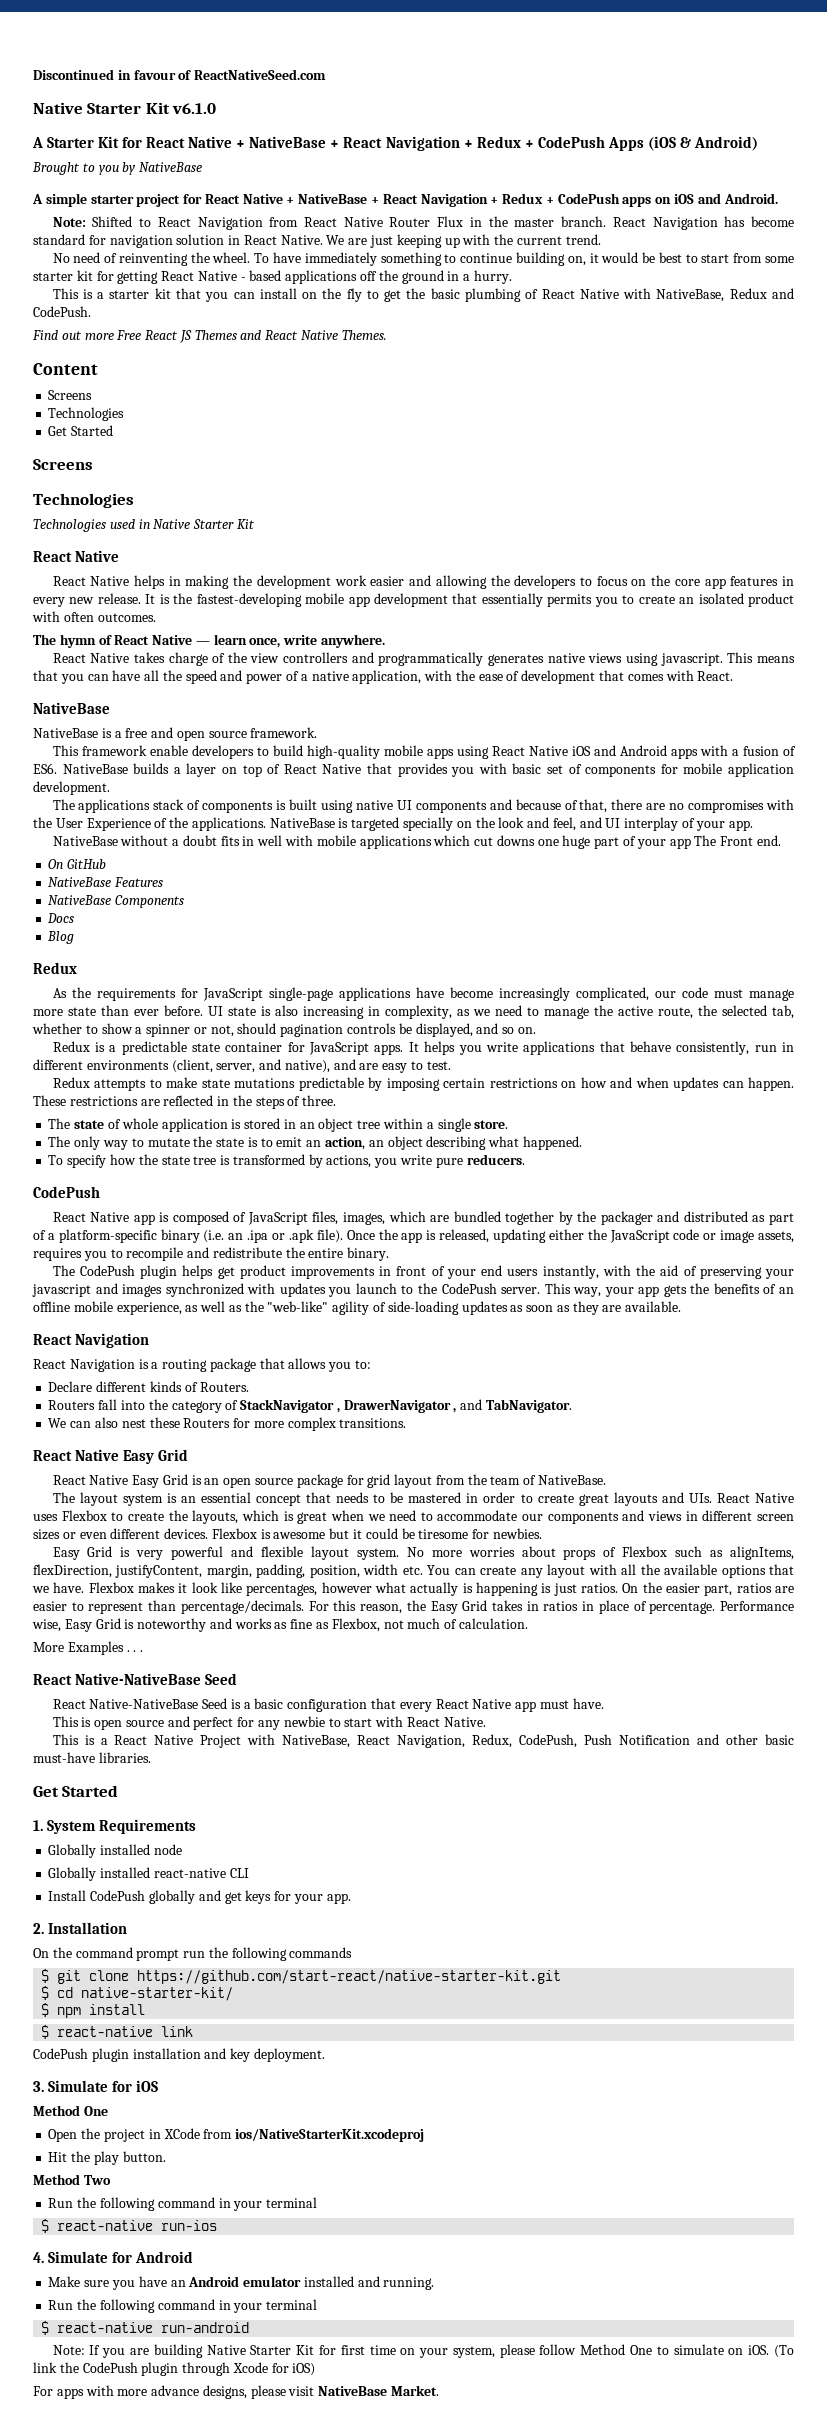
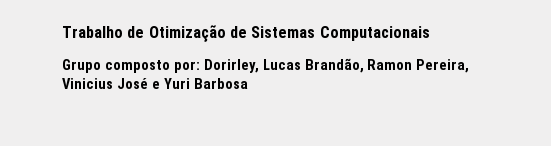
- Discontinued in favour of ReactNativeSeed.com
- Native Starter Kit v6.1.0
- A Starter Kit for React Native + NativeBase + React Navigation + Redux + CodePush Apps (iOS & Android)
- Brought to you by NativeBase
- A simple starter project for React Native + NativeBase + React Navigation + Redux + CodePush apps on iOS and Android.
- Note: Shifted to React Navigation from React Native Router Flux in the master branch. React Navigation has become standard for navigation solution in React Native. We are just keeping up with the current trend.
- No need of reinventing the wheel. To have immediately something to continue building on, it would be best to start from some starter kit for getting React Native - based applications off the ground in a hurry.
- This is a starter kit that you can install on the fly to get the basic plumbing of React Native with NativeBase, Redux and CodePush.
- Find out more Free React JS Themes and React Native Themes.
- Content
- Screens
- Technologies
- Get Started
- Screens
- Technologies
- Technologies used in Native Starter Kit
- React Native
- React Native helps in making the development work easier and allowing the developers to focus on the core app features in every new release. It is the fastest-developing mobile app development that essentially permits you to create an isolated product with often outcomes.
- The hymn of React Native — learn once, write anywhere.
- React Native takes charge of the view controllers and programmatically generates native views using javascript. This means that you can have all the speed and power of a native application, with the ease of development that comes with React.
- NativeBase
- NativeBase is a free and open source framework.
- This framework enable developers to build high-quality mobile apps using React Native iOS and Android apps with a fusion of ES6. NativeBase builds a layer on top of React Native that provides you with basic set of components for mobile application development.
- The applications stack of components is built using native UI components and because of that, there are no compromises with the User Experience of the applications. NativeBase is targeted specially on the look and feel, and UI interplay of your app.
- NativeBase without a doubt fits in well with mobile applications which cut downs one huge part of your app The Front end.
- On GitHub
- NativeBase Features
- NativeBase Components
- Docs
- Blog
- Redux
- As the requirements for JavaScript single-page applications have become increasingly complicated, our code must manage more state than ever before. UI state is also increasing in complexity, as we need to manage the active route, the selected tab, whether to show a spinner or not, should pagination controls be displayed, and so on.
- Redux is a predictable state container for JavaScript apps. It helps you write applications that behave consistently, run in different environments (client, server, and native), and are easy to test.
- Redux attempts to make state mutations predictable by imposing certain restrictions on how and when updates can happen. These restrictions are reflected in the steps of three.
- The state of whole application is stored in an object tree within a single store.
- The only way to mutate the state is to emit an action, an object describing what happened.
- To specify how the state tree is transformed by actions, you write pure reducers.
- CodePush
- React Native app is composed of JavaScript files, images, which are bundled together by the packager and distributed as part of a platform-specific binary (i.e. an .ipa or .apk file). Once the app is released, updating either the JavaScript code or image assets, requires you to recompile and redistribute the entire binary.
- The CodePush plugin helps get product improvements in front of your end users instantly, with the aid of preserving your javascript and images synchronized with updates you launch to the CodePush server. This way, your app gets the benefits of an offline mobile experience, as well as the "web-like" agility of side-loading updates as soon as they are available.
- React Navigation
- React Navigation is a routing package that allows you to:
- Declare different kinds of Routers.
- Routers fall into the category of StackNavigator , DrawerNavigator , and TabNavigator.
- We can also nest these Routers for more complex transitions.
- React Native Easy Grid
- React Native Easy Grid is an open source package for grid layout from the team of NativeBase.
- The layout system is an essential concept that needs to be mastered in order to create great layouts and UIs. React Native uses Flexbox to create the layouts, which is great when we need to accommodate our components and views in different screen sizes or even different devices. Flexbox is awesome but it could be tiresome for newbies.
- Easy Grid is very powerful and flexible layout system. No more worries about props of Flexbox such as alignItems, flexDirection, justifyContent, margin, padding, position, width etc. You can create any layout with all the available options that we have. Flexbox makes it look like percentages, however what actually is happening is just ratios. On the easier part, ratios are easier to represent than percentage/decimals. For this reason, the Easy Grid takes in ratios in place of percentage. Performance wise, Easy Grid is noteworthy and works as fine as Flexbox, not much of calculation.
- More Examples . . .
- React Native-NativeBase Seed
- React Native-NativeBase Seed is a basic configuration that every React Native app must have.
- This is open source and perfect for any newbie to start with React Native.
- This is a React Native Project with NativeBase, React Navigation, Redux, CodePush, Push Notification and other basic must-have libraries.
- Get Started
- 1. System Requirements
- Globally installed node
- Globally installed react-native CLI
- Install CodePush globally and get keys for your app.
- 2. Installation
- On the command prompt run the following commands
- $ git clone https://github.com/start-react/native-starter-kit.git
- $ cd native-starter-kit/
- $ npm install
- $ react-native link
- CodePush plugin installation and key deployment.
- 3. Simulate for iOS
- Method One
- Open the project in XCode from ios/NativeStarterKit.xcodeproj
- Hit the play button.
- Method Two
- Run the following command in your terminal
- $ react-native run-ios
- 4. Simulate for Android
- Make sure you have an Android emulator installed and running.
- Run the following command in your terminal
- $ react-native run-android
- Note: If you are building Native Starter Kit for first time on your system, please follow Method One to simulate on iOS. (To link the CodePush plugin through Xcode for iOS)
- For apps with more advance designs, please visit NativeBase Market.
+ Trabalho de Otimização de Sistemas Computacionais
+ Grupo composto por: Dorirley, Lucas Brandão, Ramon Pereira, Vinicius José e Yuri Barbosa

